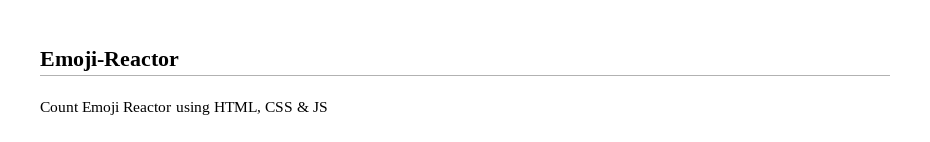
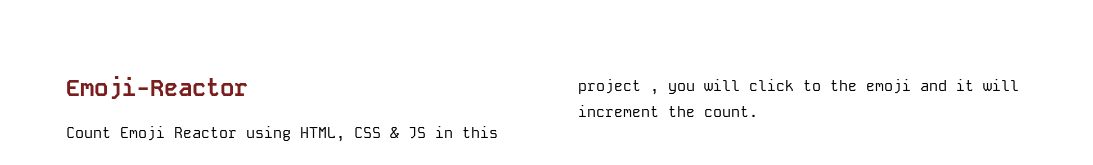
- Count Emoji Reactor using HTML, CSS & JS
+ Count Emoji Reactor using HTML, CSS & JS in this project , you will click to the emoji and it will increment the count.

